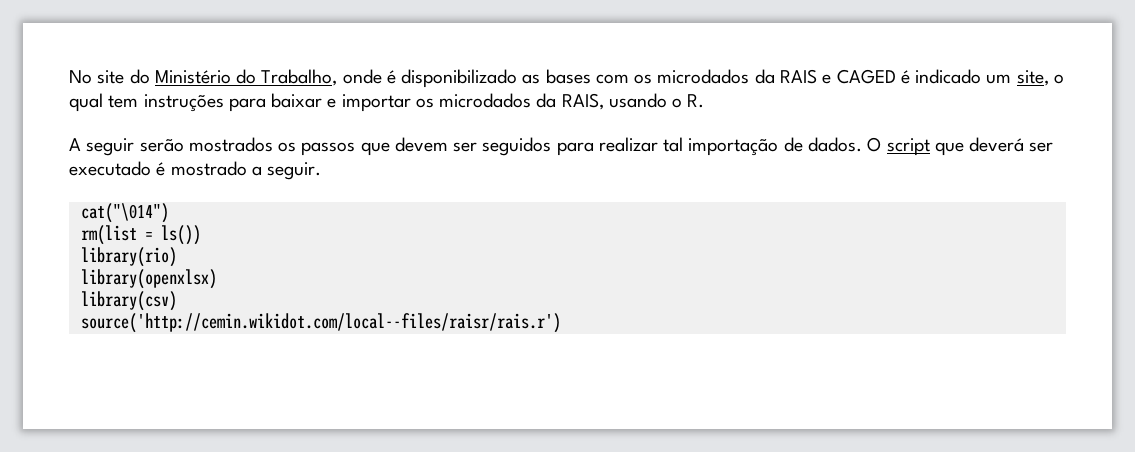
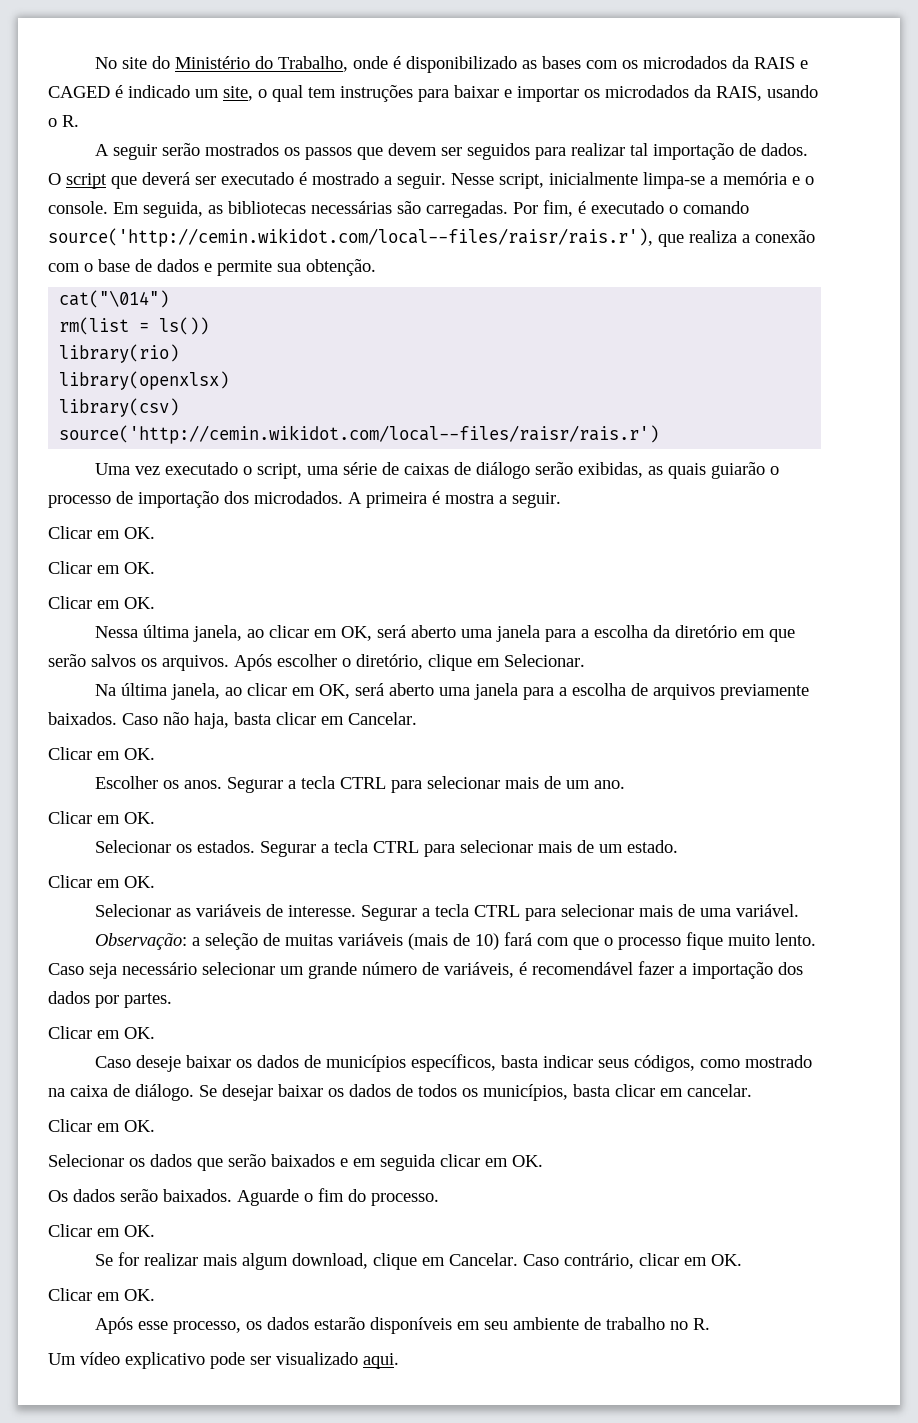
+ Nesse script, inicialmente limpa-se a memória e o console. Em seguida, as bibliotecas necessárias são carregadas. Por fim, é executado o comando source('http://cemin.wikidot.com/local--files/raisr/rais.r'), que realiza a conexão com o base de dados e permite sua obtenção.
+ Uma vez executado o script, uma série de caixas de diálogo serão exibidas, as quais guiarão o processo de importação dos microdados. A primeira é mostra a seguir.
+ Clicar em OK.
+ Clicar em OK.
+ Clicar em OK.
+ Nessa última janela, ao clicar em OK, será aberto uma janela para a escolha da diretório em que serão salvos os arquivos. Após escolher o diretório, clique em Selecionar.
+ Na última janela, ao clicar em OK, será aberto uma janela para a escolha de arquivos previamente baixados. Caso não haja, basta clicar em Cancelar.
+ Clicar em OK.
+ Escolher os anos. Segurar a tecla CTRL para selecionar mais de um ano.
+ Clicar em OK.
+ Selecionar os estados. Segurar a tecla CTRL para selecionar mais de um estado.
+ Clicar em OK.
+ Selecionar as variáveis de interesse. Segurar a tecla CTRL para selecionar mais de uma variável.
+ Observação: a seleção de muitas variáveis (mais de 10) fará com que o processo fique muito lento. Caso seja necessário selecionar um grande número de variáveis, é recomendável fazer a importação dos dados por partes.
+ Clicar em OK.
+ Caso deseje baixar os dados de municípios específicos, basta indicar seus códigos, como mostrado na caixa de diálogo. Se desejar baixar os dados de todos os municípios, basta clicar em cancelar.
+ Clicar em OK.
+ Selecionar os dados que serão baixados e em seguida clicar em OK.
+ Os dados serão baixados. Aguarde o fim do processo.
+ Clicar em OK.
+ Se for realizar mais algum download, clique em Cancelar. Caso contrário, clicar em OK.
+ Clicar em OK.
+ Após esse processo, os dados estarão disponíveis em seu ambiente de trabalho no R.
+ Um vídeo explicativo pode ser visualizado aqui.

